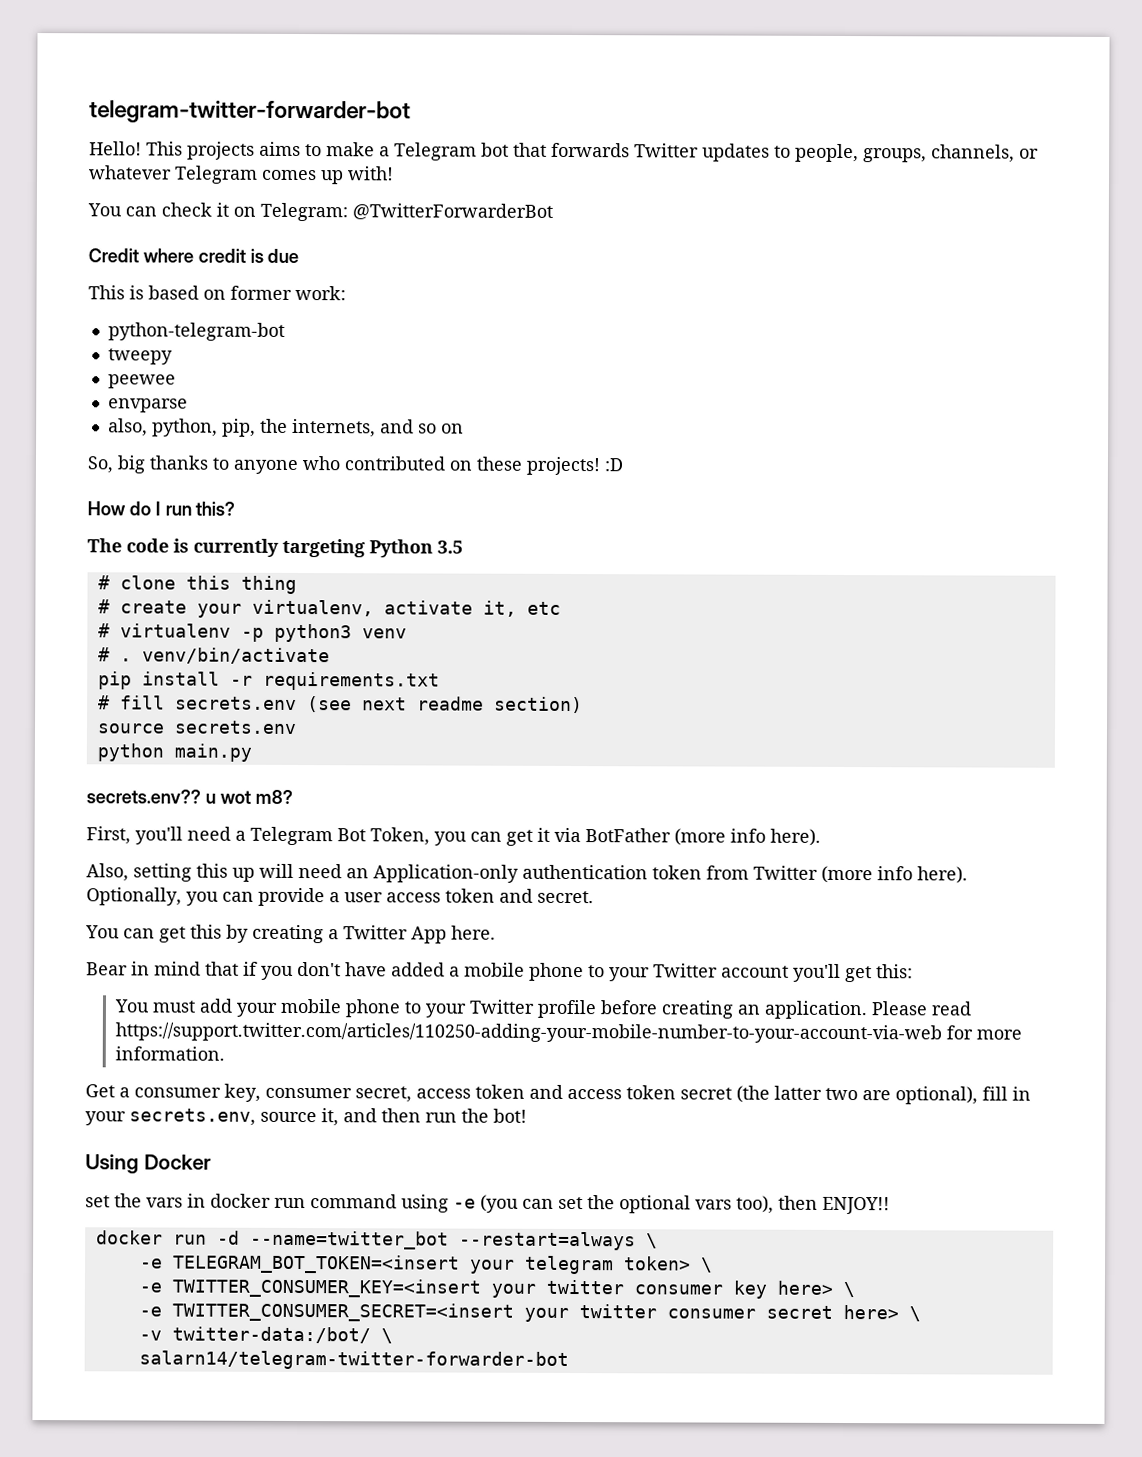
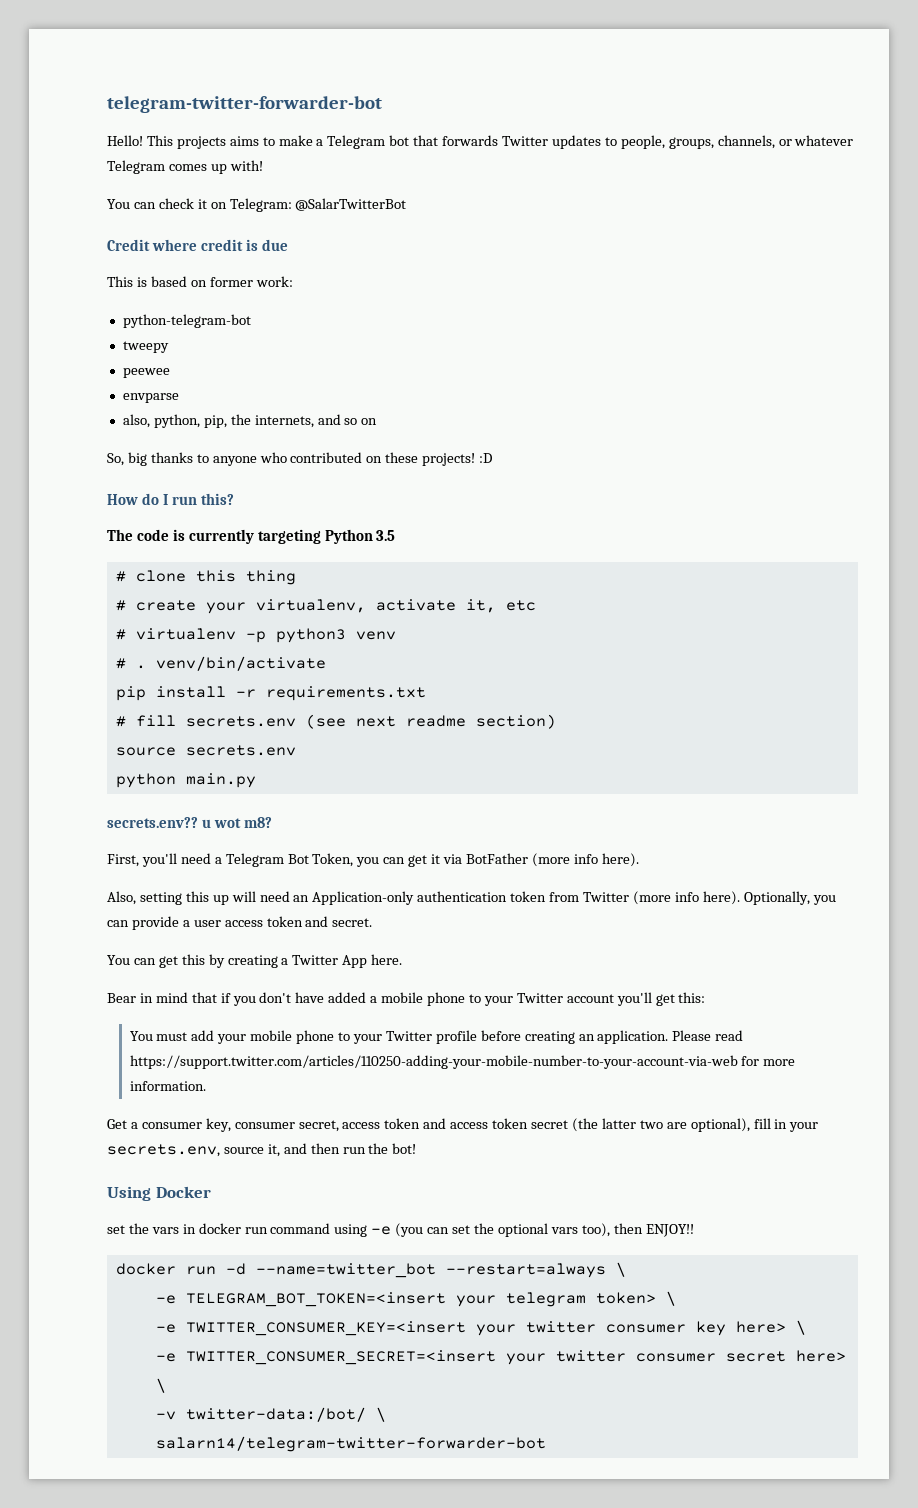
- You can check it on Telegram: @TwitterForwarderBot
+ You can check it on Telegram: @SalarTwitterBot

